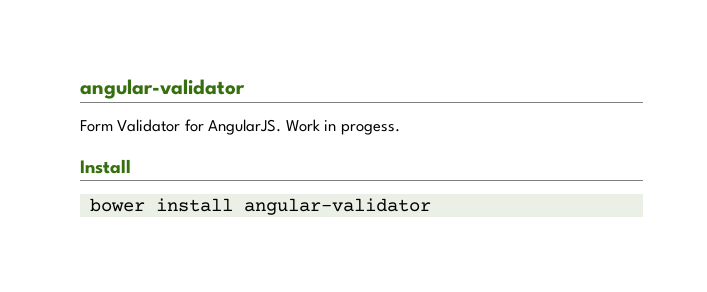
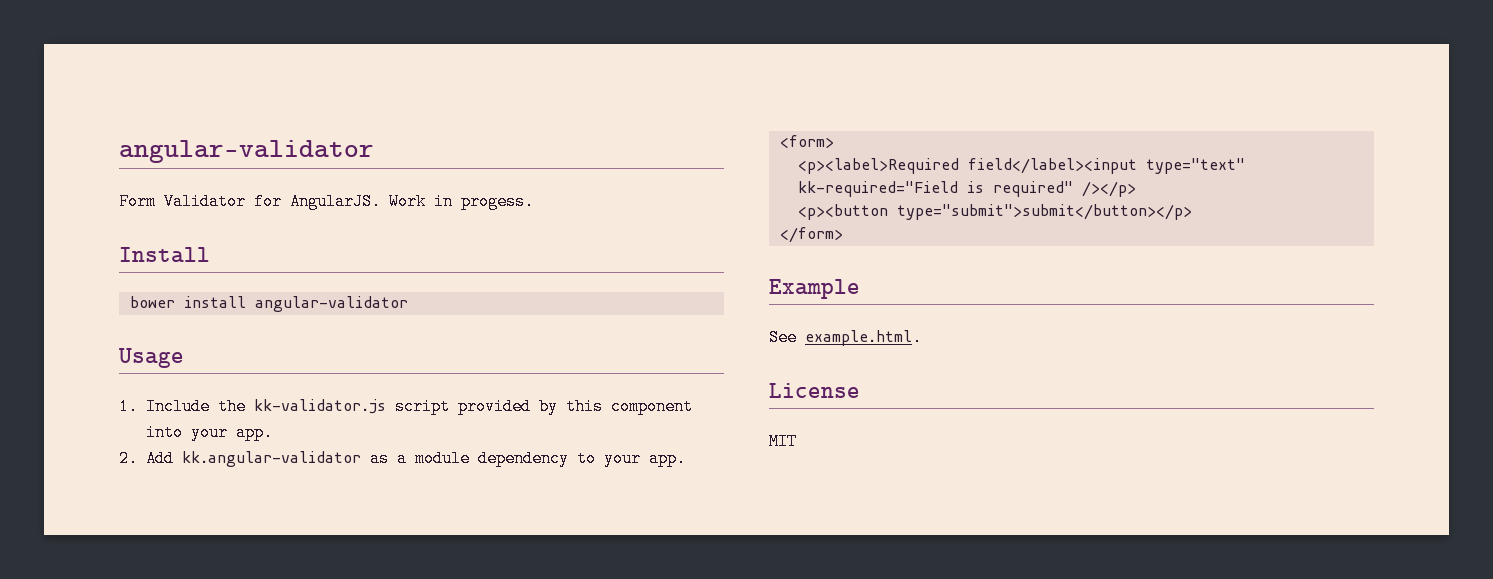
+ Usage
+ 1. Include the kk-validator.js script provided by this component into your app.
+ 2. Add kk.angular-validator as a module dependency to your app.
+ <form>
+ <p><label>Required field</label><input type="text" kk-required="Field is required" /></p>
+ <p><button type="submit">submit</button></p>
+ </form>
+ Example
+ See example.html.
+ License
+ MIT

